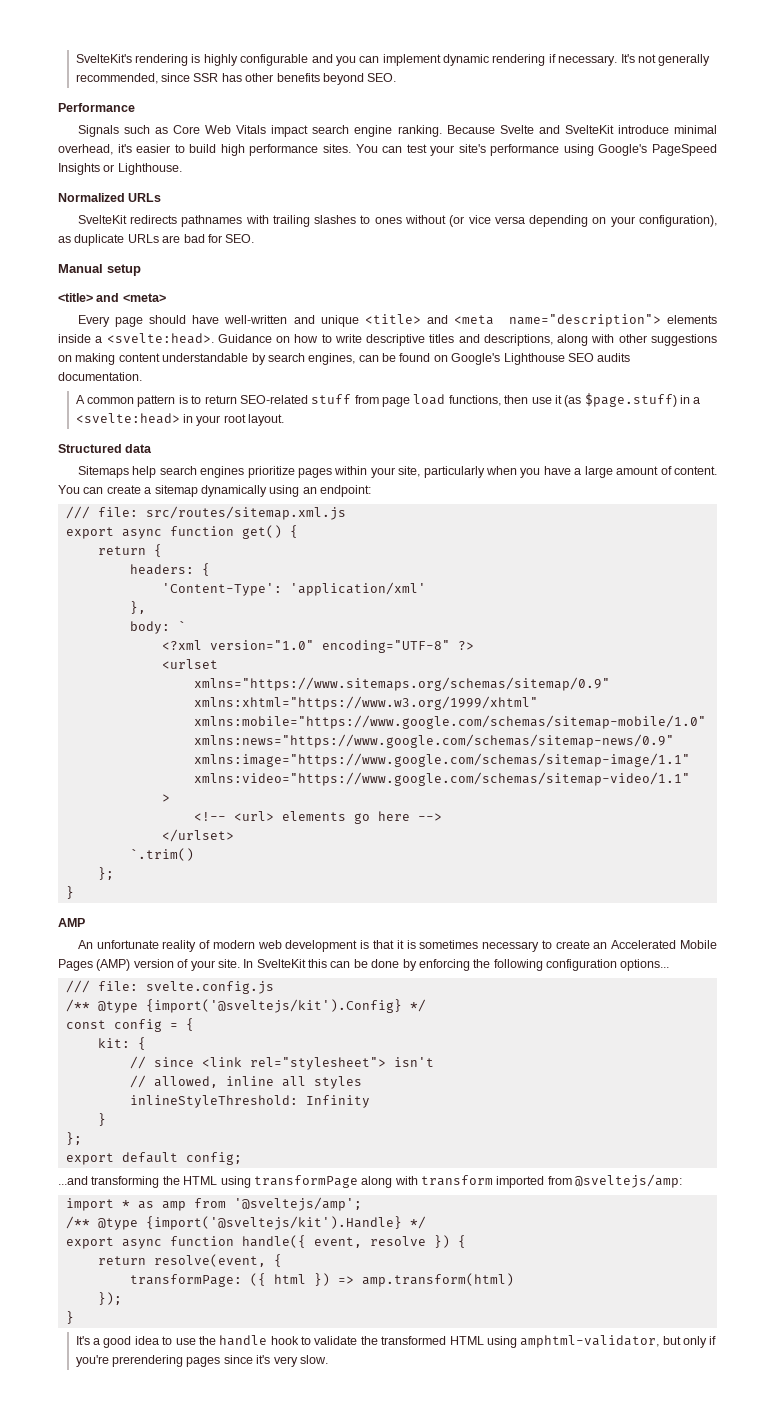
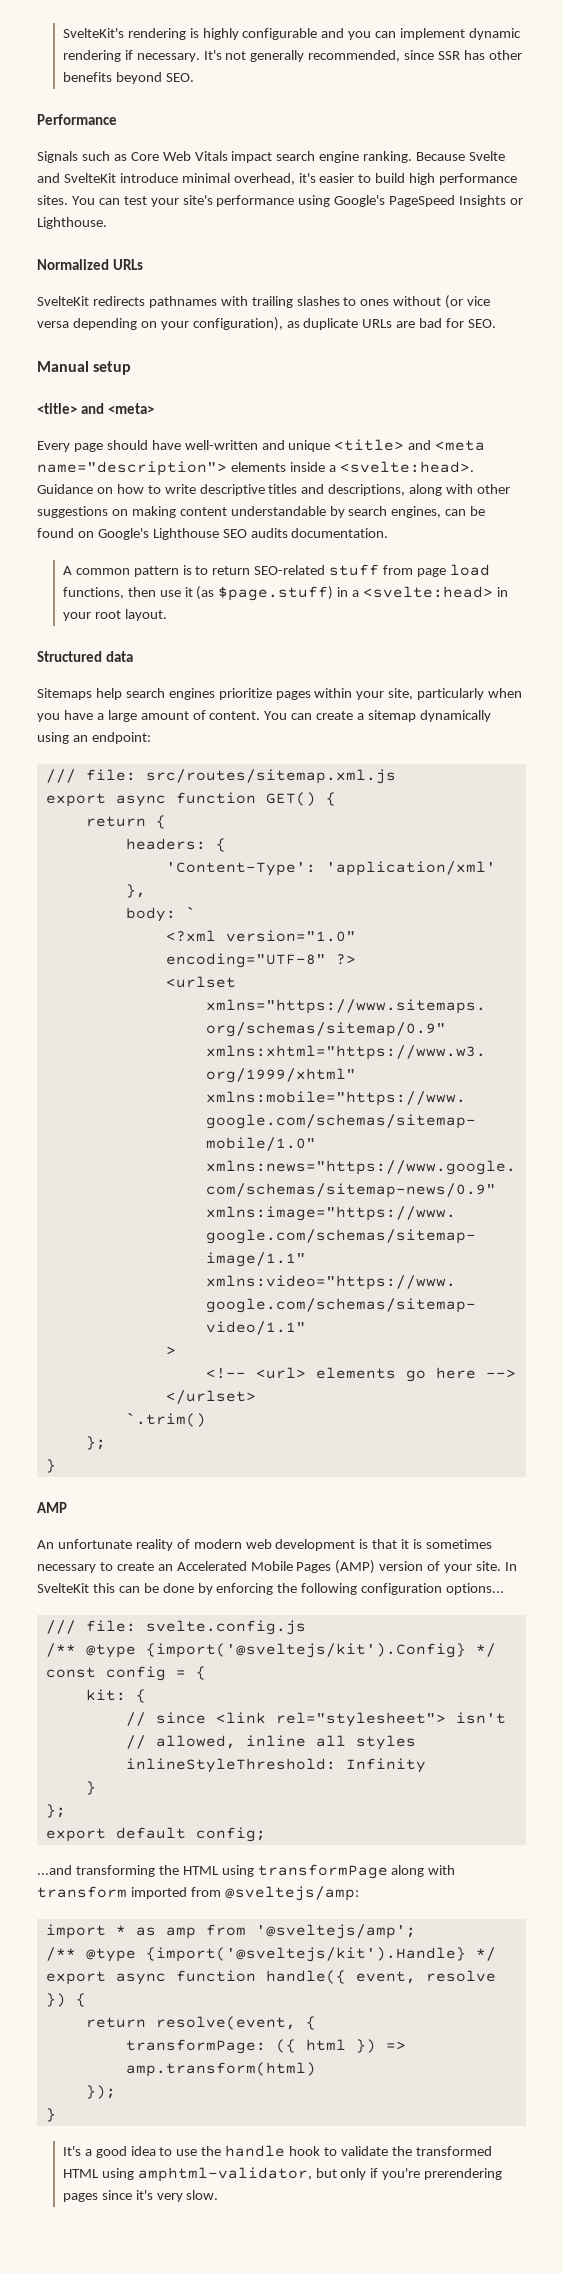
- export async function get() {
+ export async function GET() {

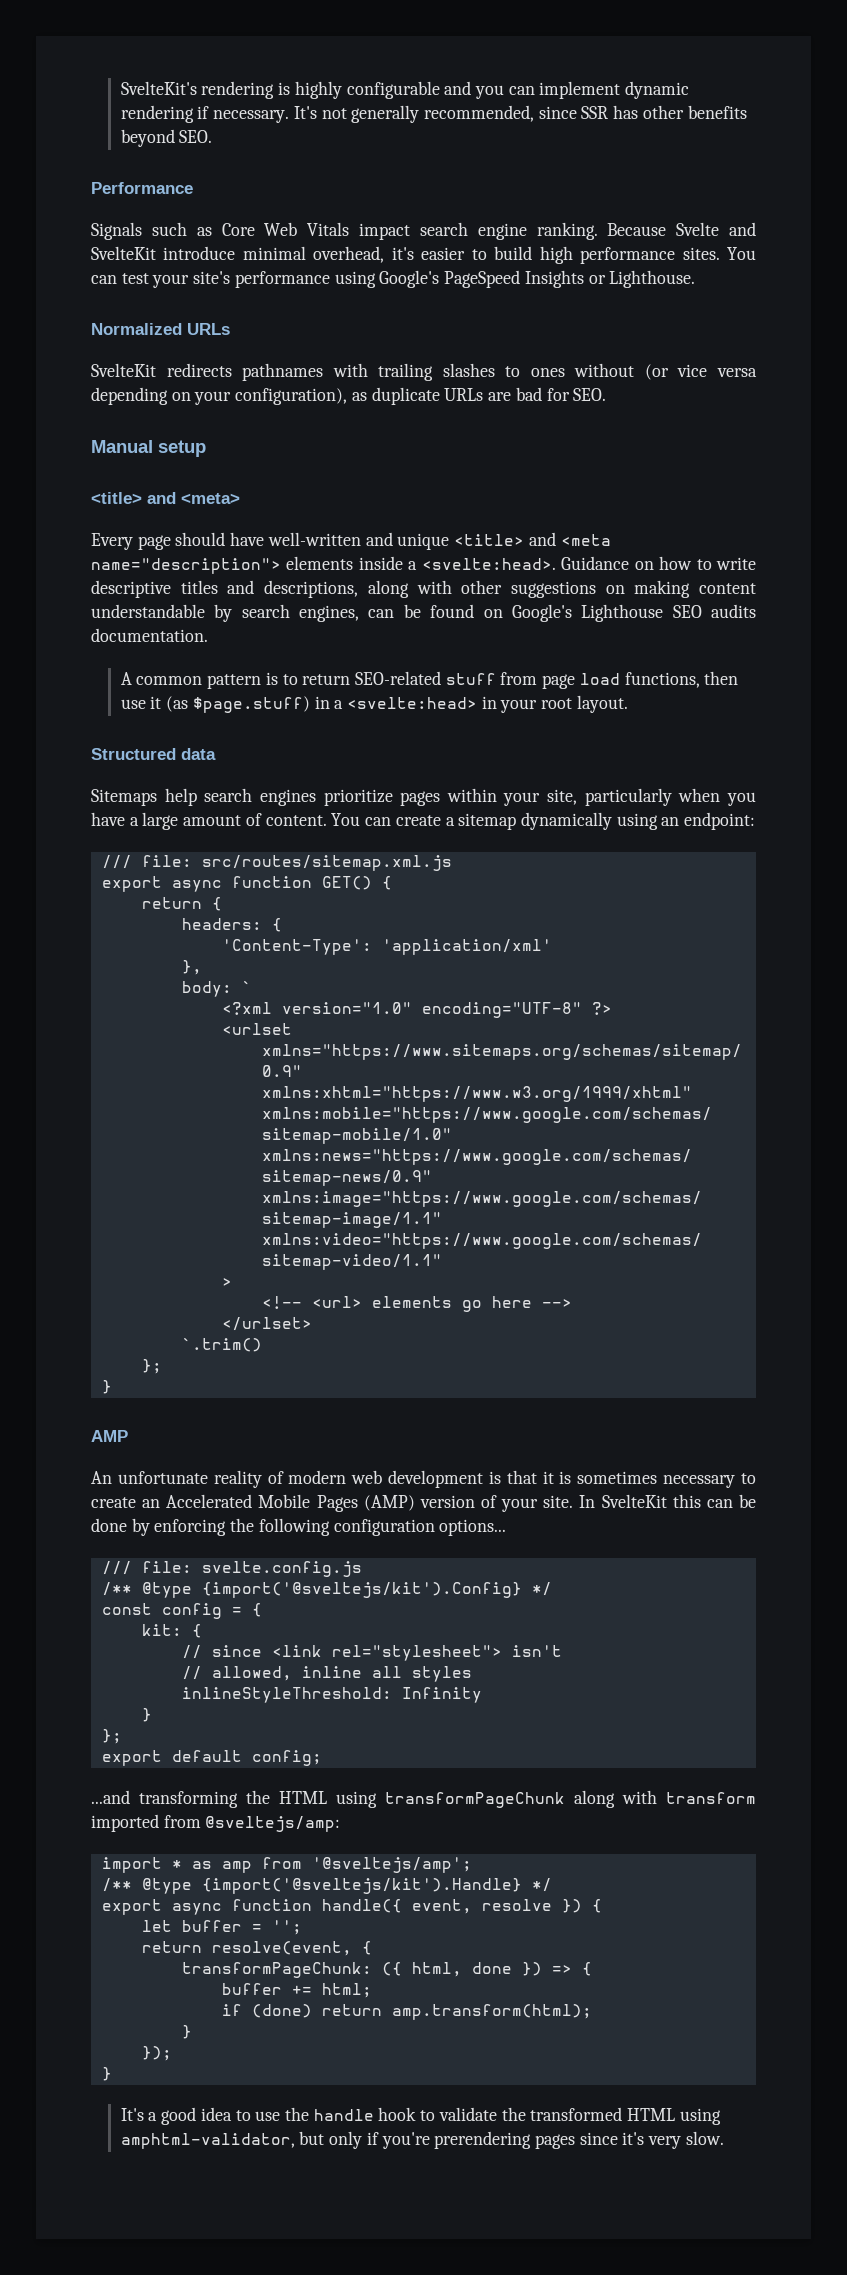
- ...and transforming the HTML using transformPage along with transform imported from @sveltejs/amp:
+ ...and transforming the HTML using transformPageChunk along with transform imported from @sveltejs/amp:
+ let buffer = '';
- transformPage: ({ html }) => amp.transform(html)
+ transformPageChunk: ({ html, done }) => {
+ buffer += html;
+ if (done) return amp.transform(html);
+ }

